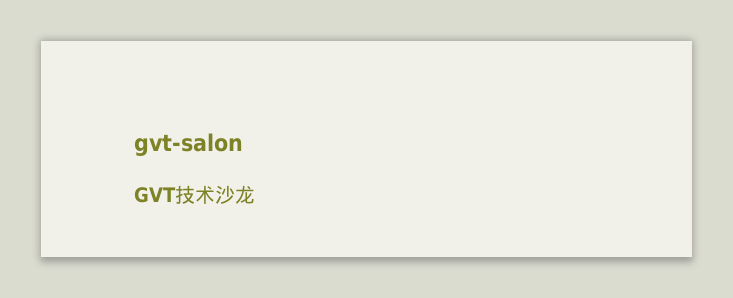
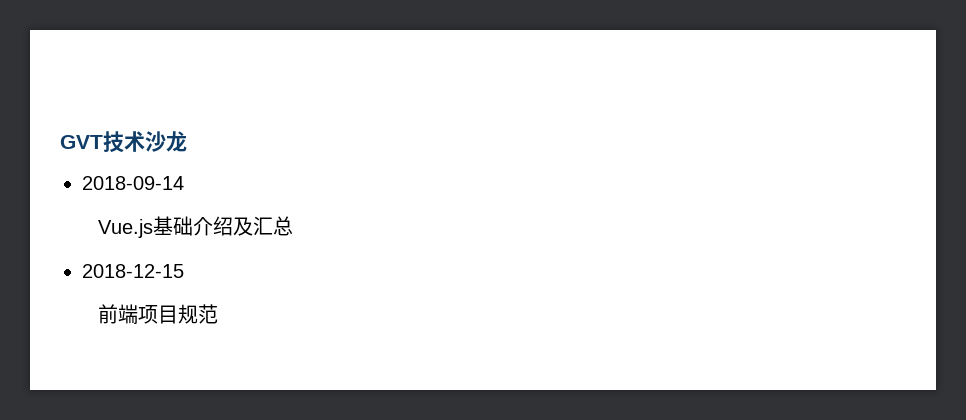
- gvt-salon
+ 2018-09-14
+ Vue.js基础介绍及汇总
+ 2018-12-15
+ 前端项目规范

